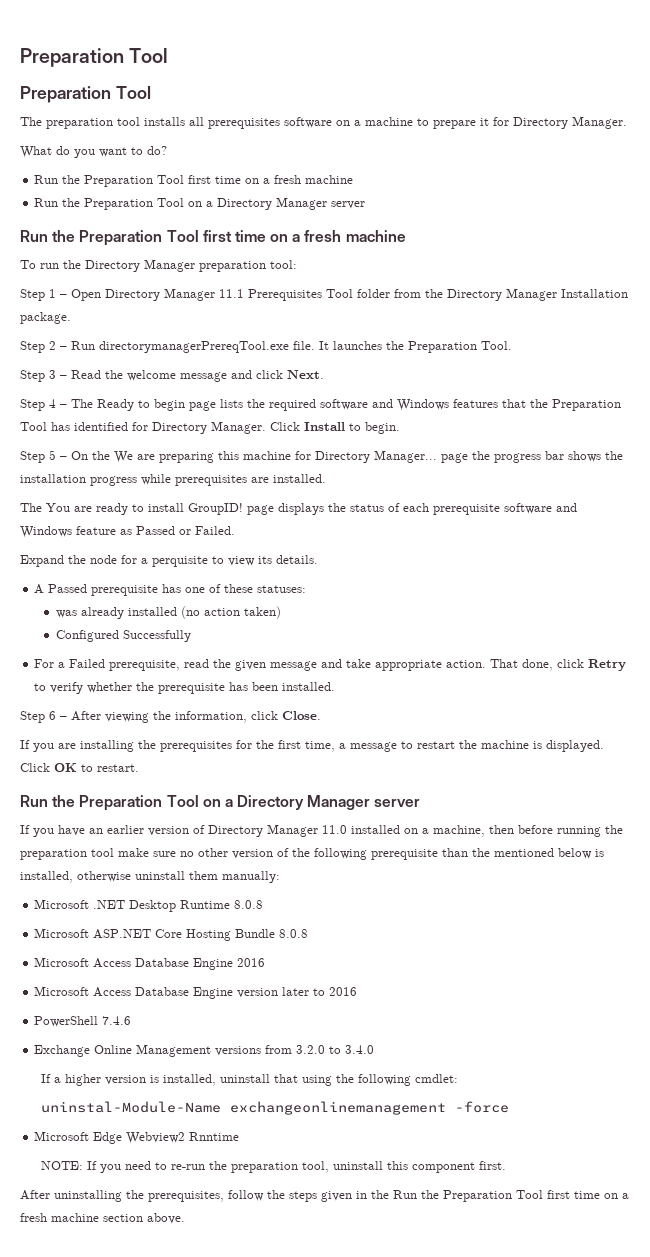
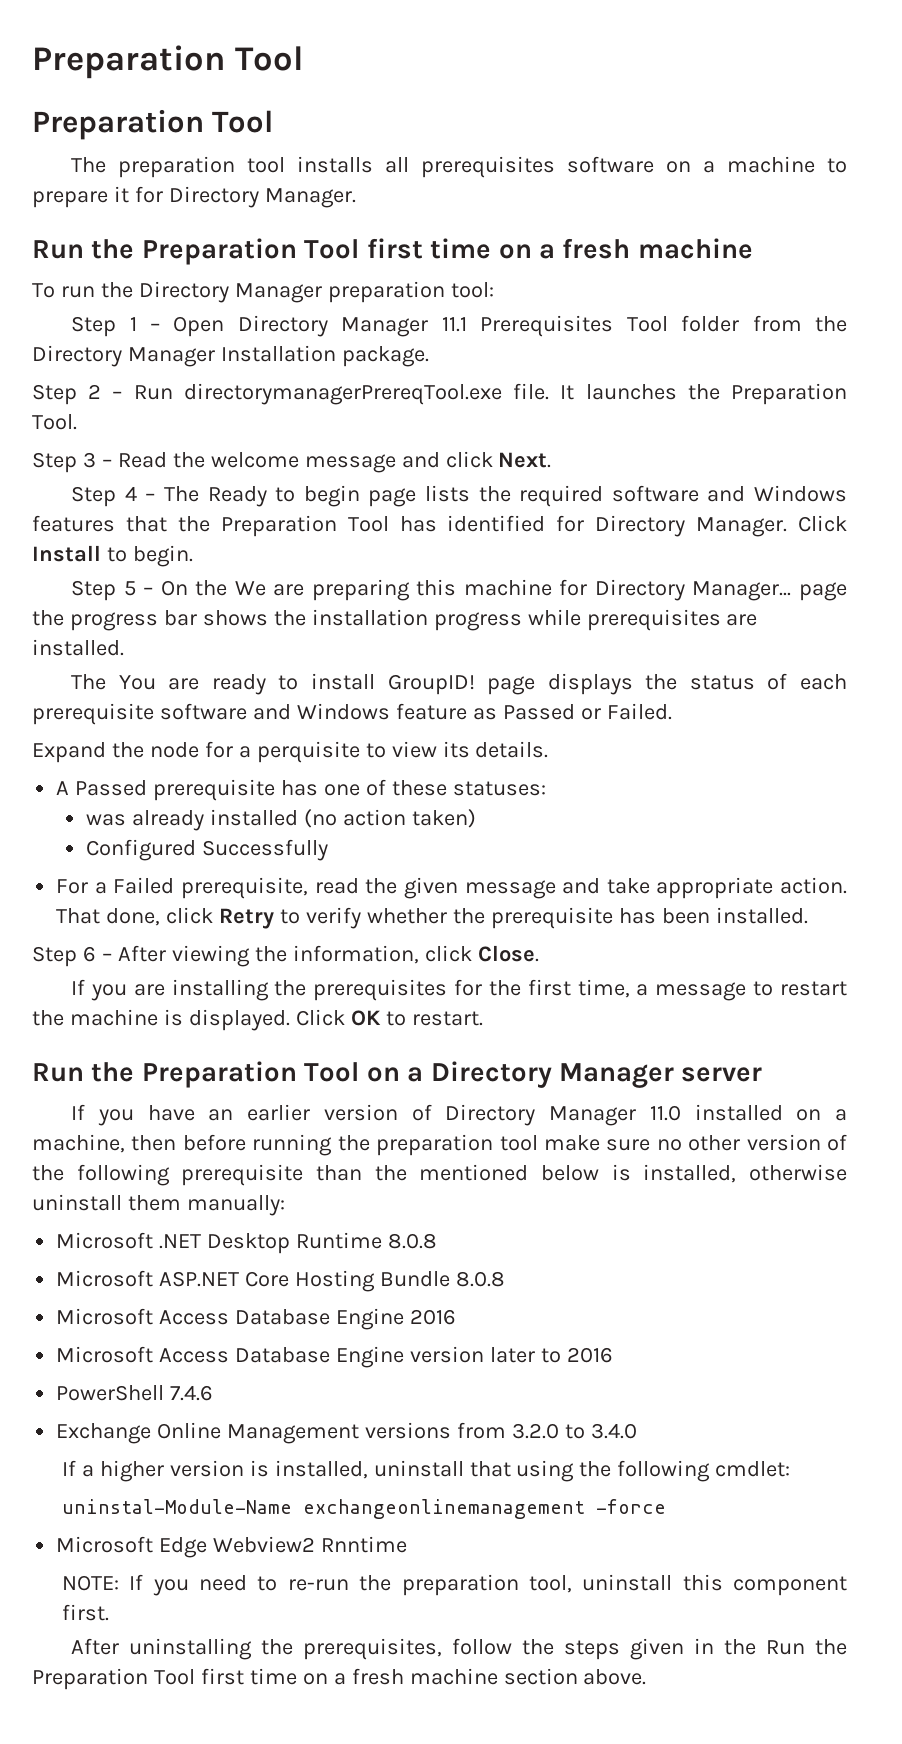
- What do you want to do?
- Run the Preparation Tool first time on a fresh machine
- Run the Preparation Tool on a Directory Manager server

